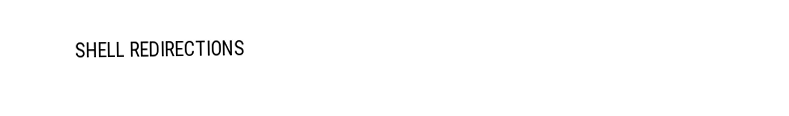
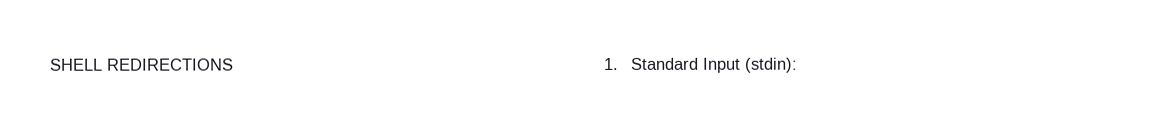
+ 1. Standard Input (stdin):

